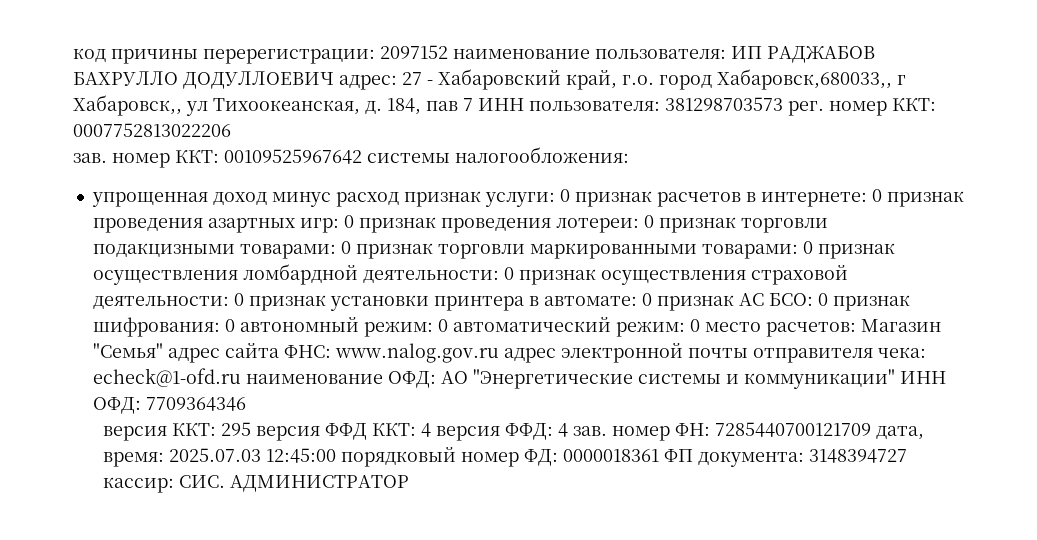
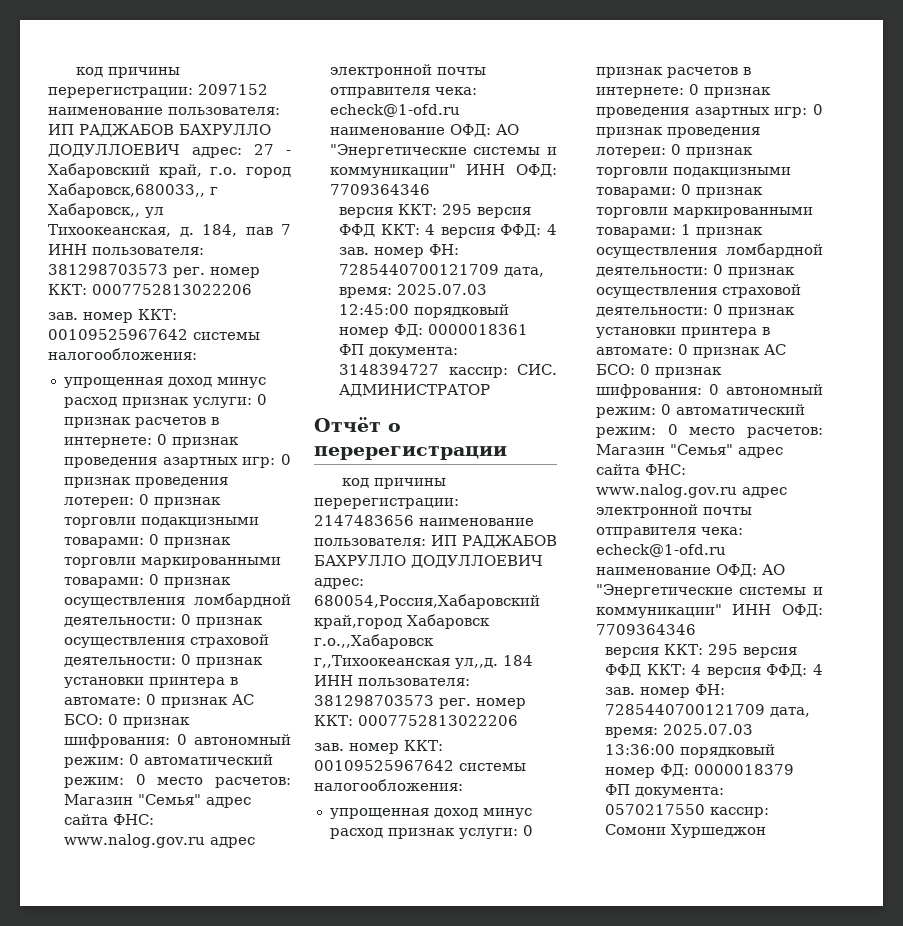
+ Отчёт о перерегистрации
+ код причины перерегистрации: 2147483656 наименование пользователя: ИП РАДЖАБОВ БАХРУЛЛО ДОДУЛЛОЕВИЧ адрес: 680054,Россия,Хабаровский край,город Хабаровск г.о.,,Хабаровск г,,Тихоокеанская ул,,д. 184 ИНН пользователя: 381298703573 рег. номер ККТ: 0007752813022206
+ зав. номер ККТ: 00109525967642 системы налогообложения:
+ упрощенная доход минус расход признак услуги: 0 признак расчетов в интернете: 0 признак проведения азартных игр: 0 признак проведения лотереи: 0 признак торговли подакцизными товарами: 0 признак торговли маркированными товарами: 1 признак осуществления ломбардной деятельности: 0 признак осуществления страховой деятельности: 0 признак установки принтера в автомате: 0 признак АС БСО: 0 признак шифрования: 0 автономный режим: 0 автоматический режим: 0 место расчетов: Магазин "Семья" адрес сайта ФНС: www.nalog.gov.ru адрес электронной почты отправителя чека: echeck@1-ofd.ru наименование ОФД: АО "Энергетические системы и коммуникации" ИНН ОФД: 7709364346
+ версия ККТ: 295 версия ФФД ККТ: 4 версия ФФД: 4 зав. номер ФН: 7285440700121709 дата, время: 2025.07.03 13:36:00 порядковый номер ФД: 0000018379 ФП документа: 0570217550 кассир: Сомони Хуршеджон

